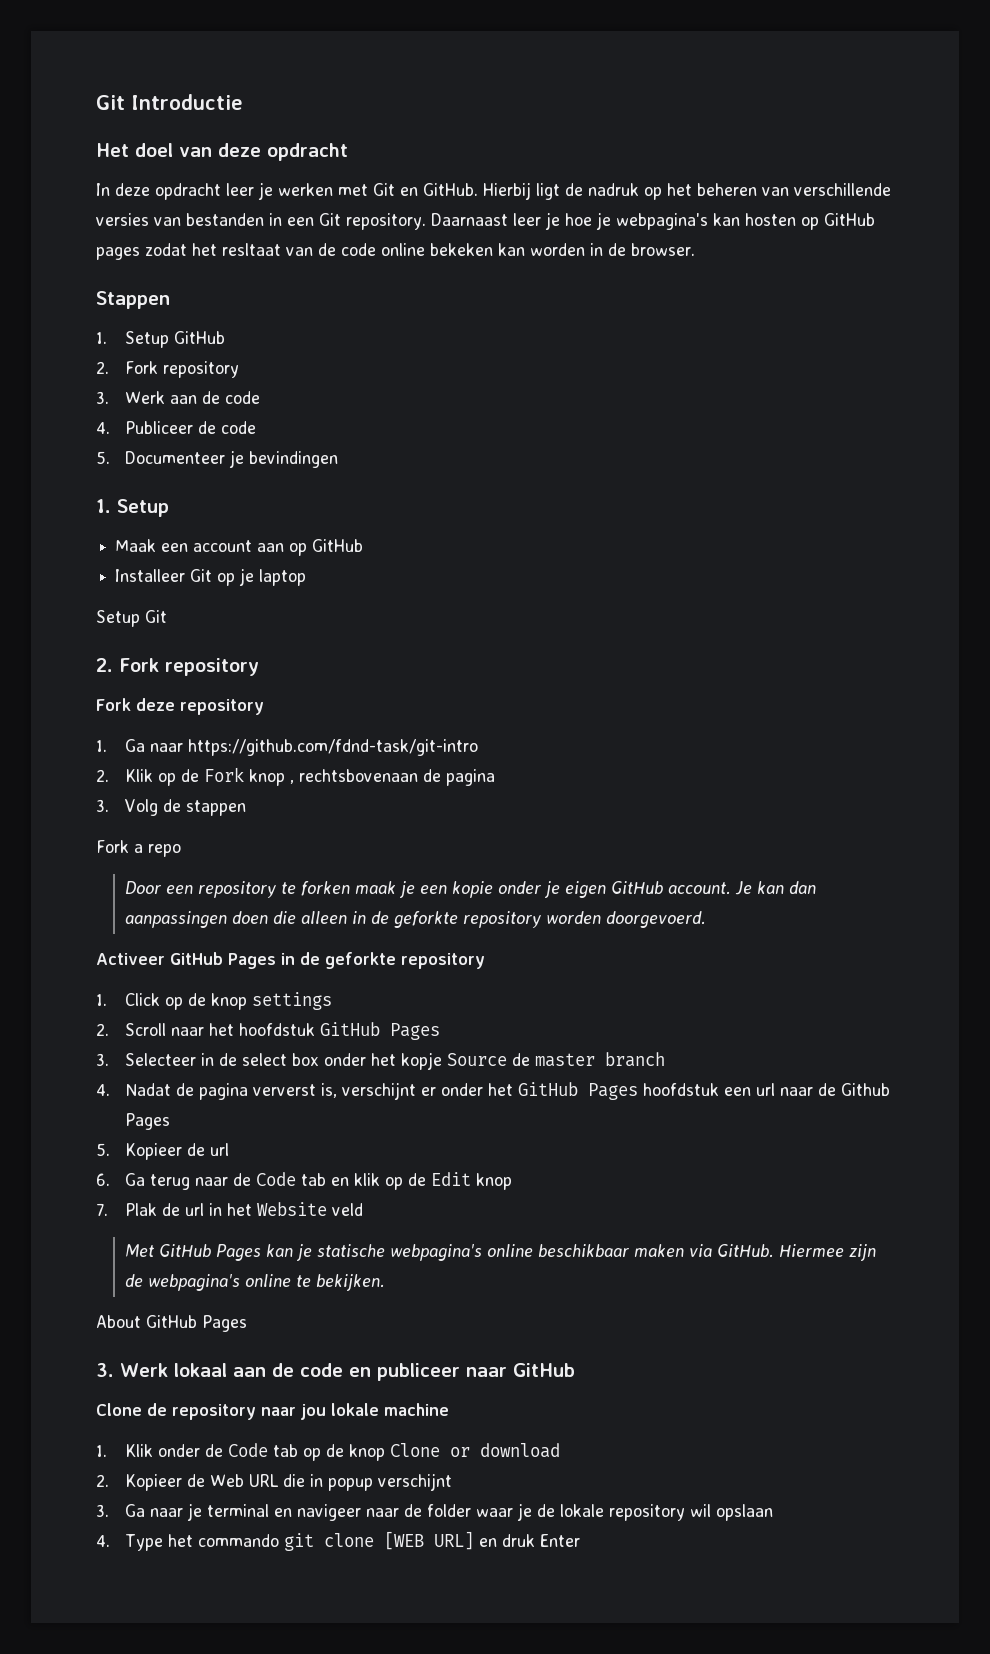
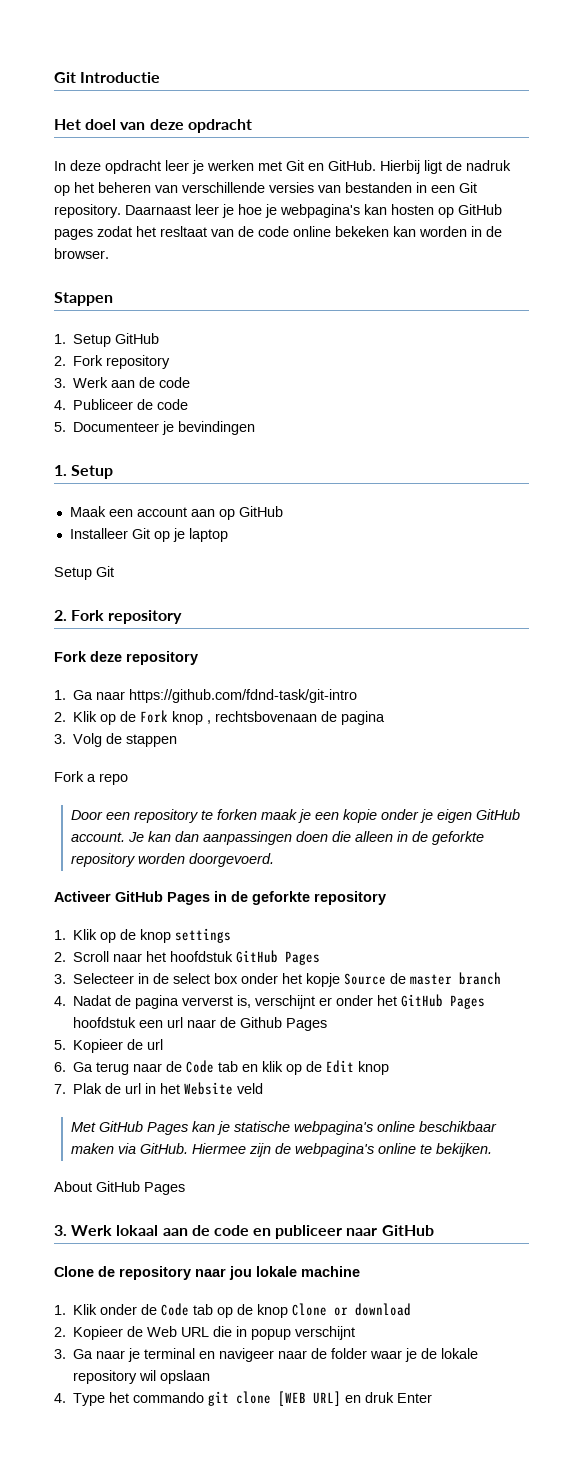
- 1. Click op de knop settings
+ 1. Klik op de knop settings

